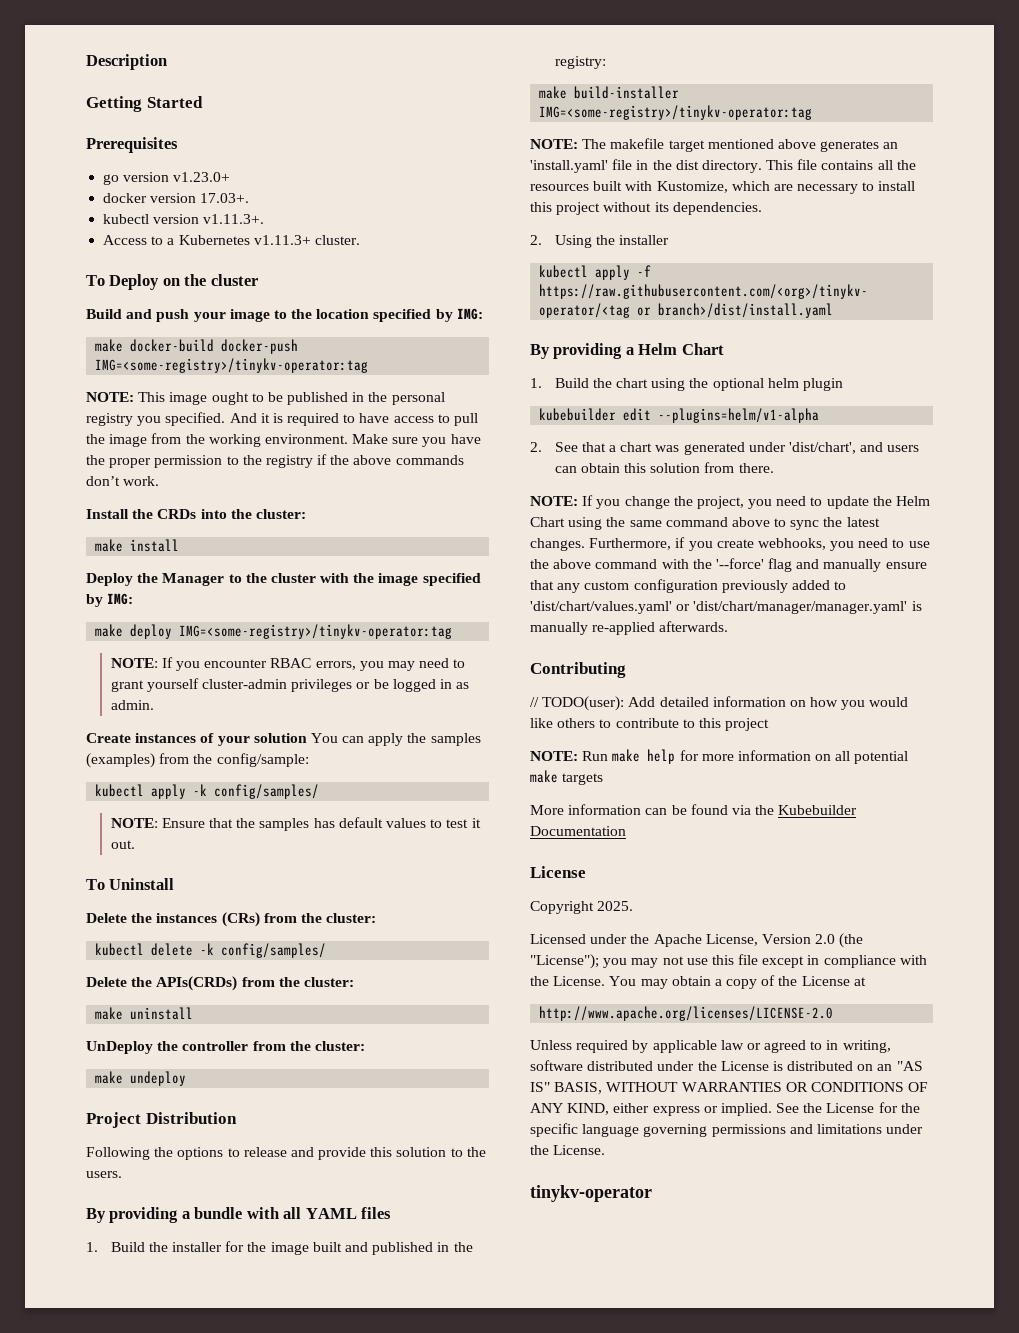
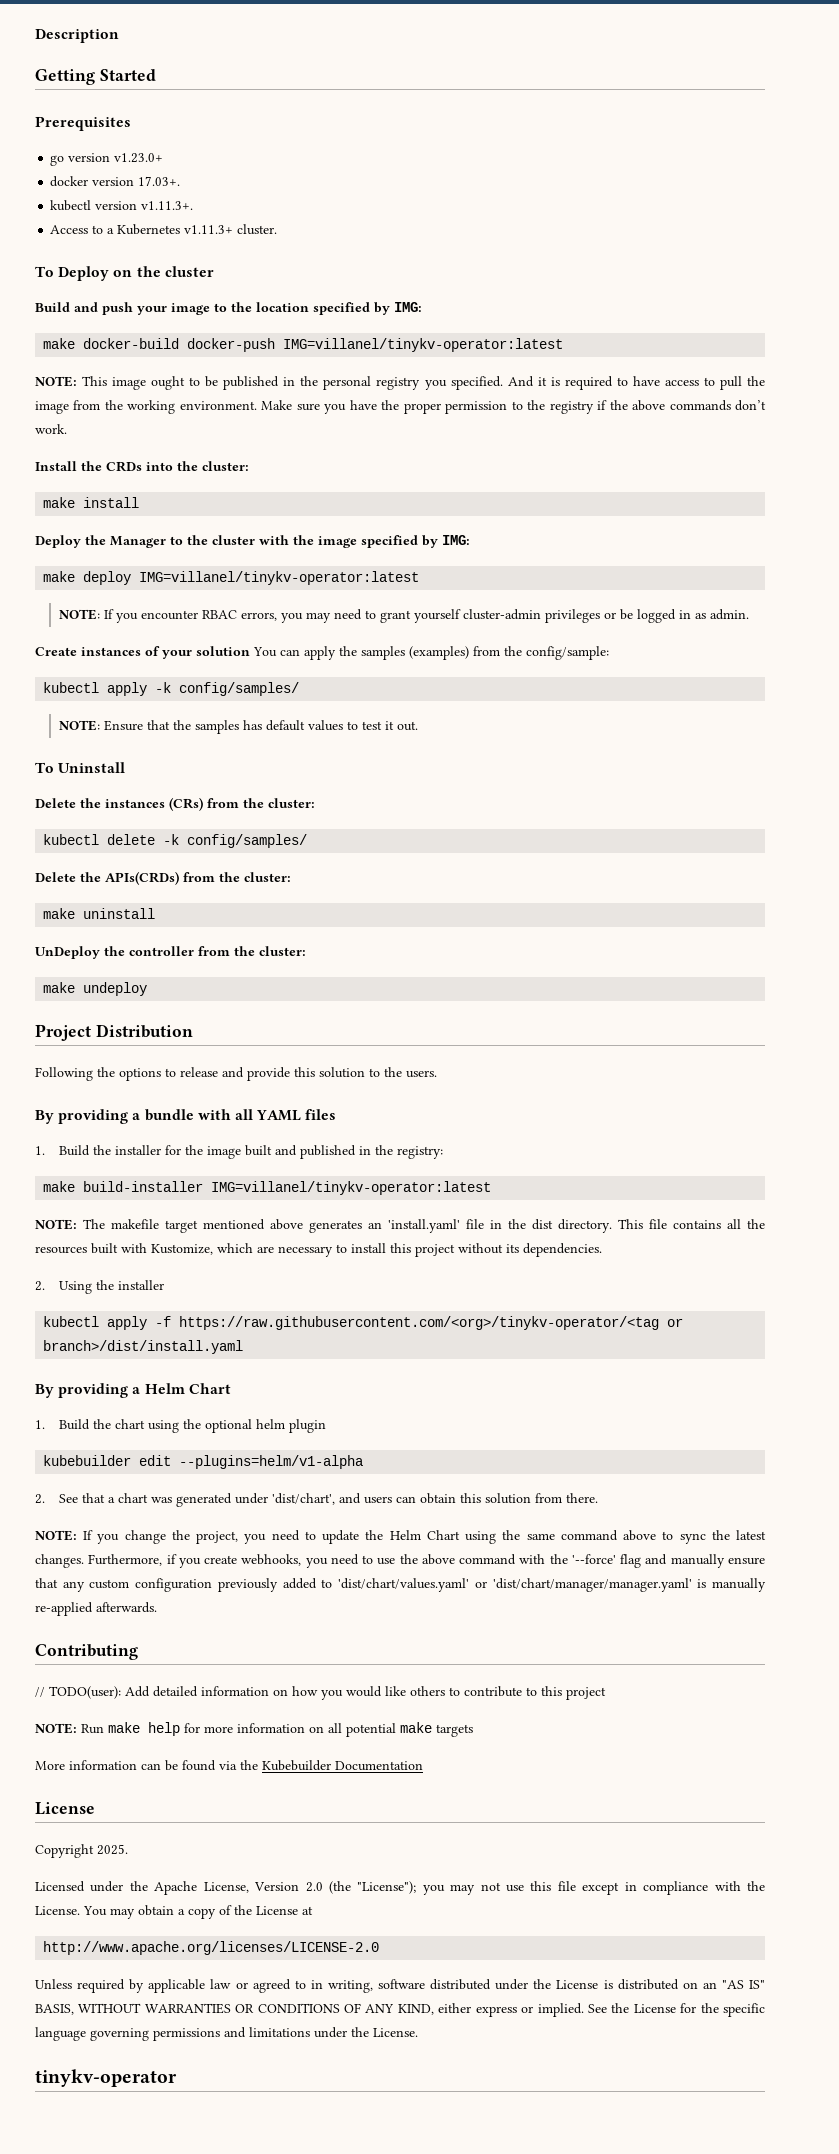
- make docker-build docker-push IMG=<some-registry>/tinykv-operator:tag
+ make docker-build docker-push IMG=villanel/tinykv-operator:latest
- make deploy IMG=<some-registry>/tinykv-operator:tag
+ make deploy IMG=villanel/tinykv-operator:latest
- make build-installer IMG=<some-registry>/tinykv-operator:tag
+ make build-installer IMG=villanel/tinykv-operator:latest

